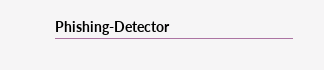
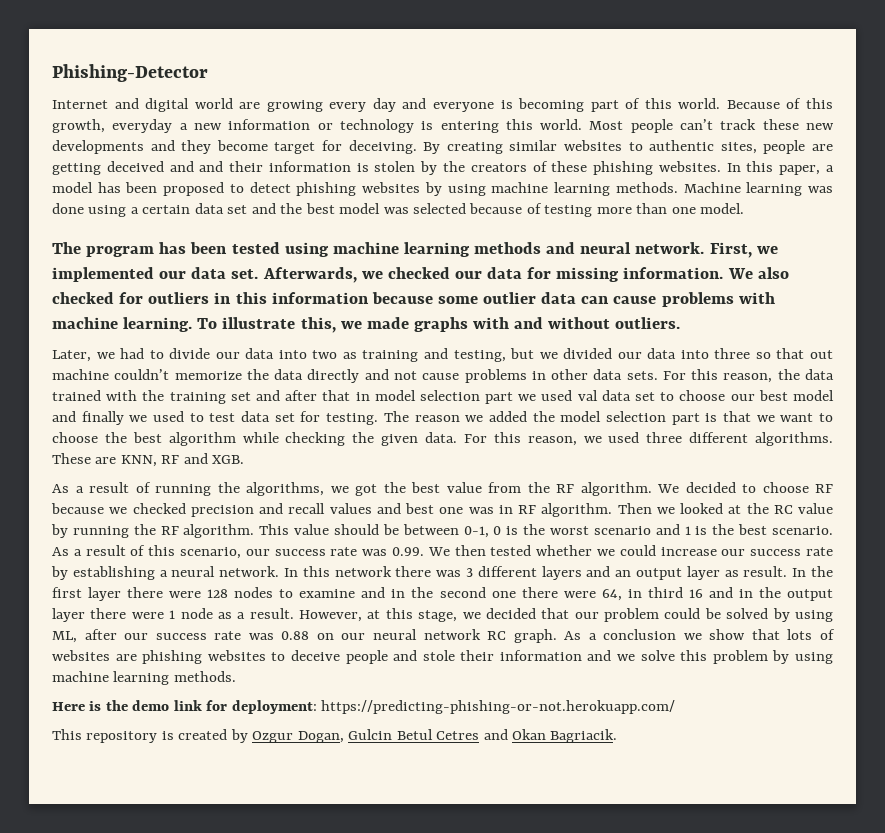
+ Internet and digital world are growing every day and everyone is becoming part of this world. Because of this growth, everyday a new information or technology is entering this world. Most people can’t track these new developments and they become target for deceiving. By creating similar websites to authentic sites, people are getting deceived and and their information is stolen by the creators of these phishing websites. In this paper, a model has been proposed to detect phishing websites by using machine learning methods. Machine learning was done using a certain data set and the best model was selected because of testing more than one model.
+ The program has been tested using machine learning methods and neural network. First, we implemented our data set. Afterwards, we checked our data for missing information. We also checked for outliers in this information because some outlier data can cause problems with machine learning. To illustrate this, we made graphs with and without outliers.
+ Later, we had to divide our data into two as training and testing, but we divided our data into three so that out machine couldn’t memorize the data directly and not cause problems in other data sets. For this reason, the data trained with the training set and after that in model selection part we used val data set to choose our best model and finally we used to test data set for testing. The reason we added the model selection part is that we want to choose the best algorithm while checking the given data. For this reason, we used three different algorithms. These are KNN, RF and XGB.
+ As a result of running the algorithms, we got the best value from the RF algorithm. We decided to choose RF because we checked precision and recall values and best one was in RF algorithm. Then we looked at the RC value by running the RF algorithm. This value should be between 0-1, 0 is the worst scenario and 1 is the best scenario. As a result of this scenario, our success rate was 0.99. We then tested whether we could increase our success rate by establishing a neural network. In this network there was 3 different layers and an output layer as result. In the first layer there were 128 nodes to examine and in the second one there were 64, in third 16 and in the output layer there were 1 node as a result. However, at this stage, we decided that our problem could be solved by using ML, after our success rate was 0.88 on our neural network RC graph. As a conclusion we show that lots of websites are phishing websites to deceive people and stole their information and we solve this problem by using machine learning methods.
+ Here is the demo link for deployment: https://predicting-phishing-or-not.herokuapp.com/
+ This repository is created by Ozgur Dogan, Gulcin Betul Cetres and Okan Bagriacik.

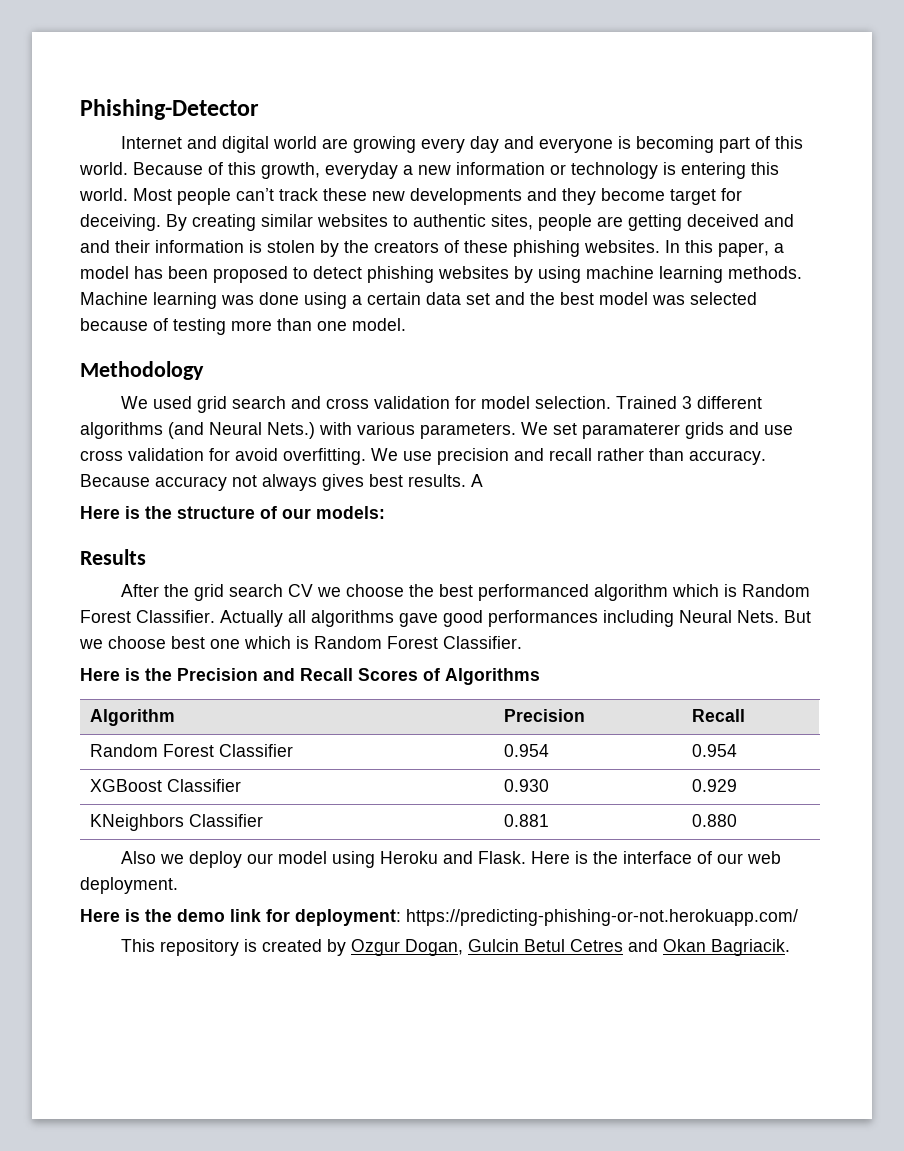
- The program has been tested using machine learning methods and neural network. First, we implemented our data set. Afterwards, we checked our data for missing information. We also checked for outliers in this information because some outlier data can cause problems with machine learning. To illustrate this, we made graphs with and without outliers.
- Later, we had to divide our data into two as training and testing, but we divided our data into three so that out machine couldn’t memorize the data directly and not cause problems in other data sets. For this reason, the data trained with the training set and after that in model selection part we used val data set to choose our best model and finally we used to test data set for testing. The reason we added the model selection part is that we want to choose the best algorithm while checking the given data. For this reason, we used three different algorithms. These are KNN, RF and XGB.
- As a result of running the algorithms, we got the best value from the RF algorithm. We decided to choose RF because we checked precision and recall values and best one was in RF algorithm. Then we looked at the RC value by running the RF algorithm. This value should be between 0-1, 0 is the worst scenario and 1 is the best scenario. As a result of this scenario, our success rate was 0.99. We then tested whether we could increase our success rate by establishing a neural network. In this network there was 3 different layers and an output layer as result. In the first layer there were 128 nodes to examine and in the second one there were 64, in third 16 and in the output layer there were 1 node as a result. However, at this stage, we decided that our problem could be solved by using ML, after our success rate was 0.88 on our neural network RC graph. As a conclusion we show that lots of websites are phishing websites to deceive people and stole their information and we solve this problem by using machine learning methods.
+ Methodology
+ We used grid search and cross validation for model selection. Trained 3 different algorithms (and Neural Nets.) with various parameters. We set paramaterer grids and use cross validation for avoid overfitting. We use precision and recall rather than accuracy. Because accuracy not always gives best results. A
+ Here is the structure of our models:
+ Results
+ After the grid search CV we choose the best performanced algorithm which is Random Forest Classifier. Actually all algorithms gave good performances including Neural Nets. But we choose best one which is Random Forest Classifier.
+ Here is the Precision and Recall Scores of Algorithms
+ Algorithm | Precision | Recall
+ Random Forest Classifier | 0.954 | 0.954
+ XGBoost Classifier | 0.930 | 0.929
+ KNeighbors Classifier | 0.881 | 0.880
+ Also we deploy our model using Heroku and Flask. Here is the interface of our web deployment.

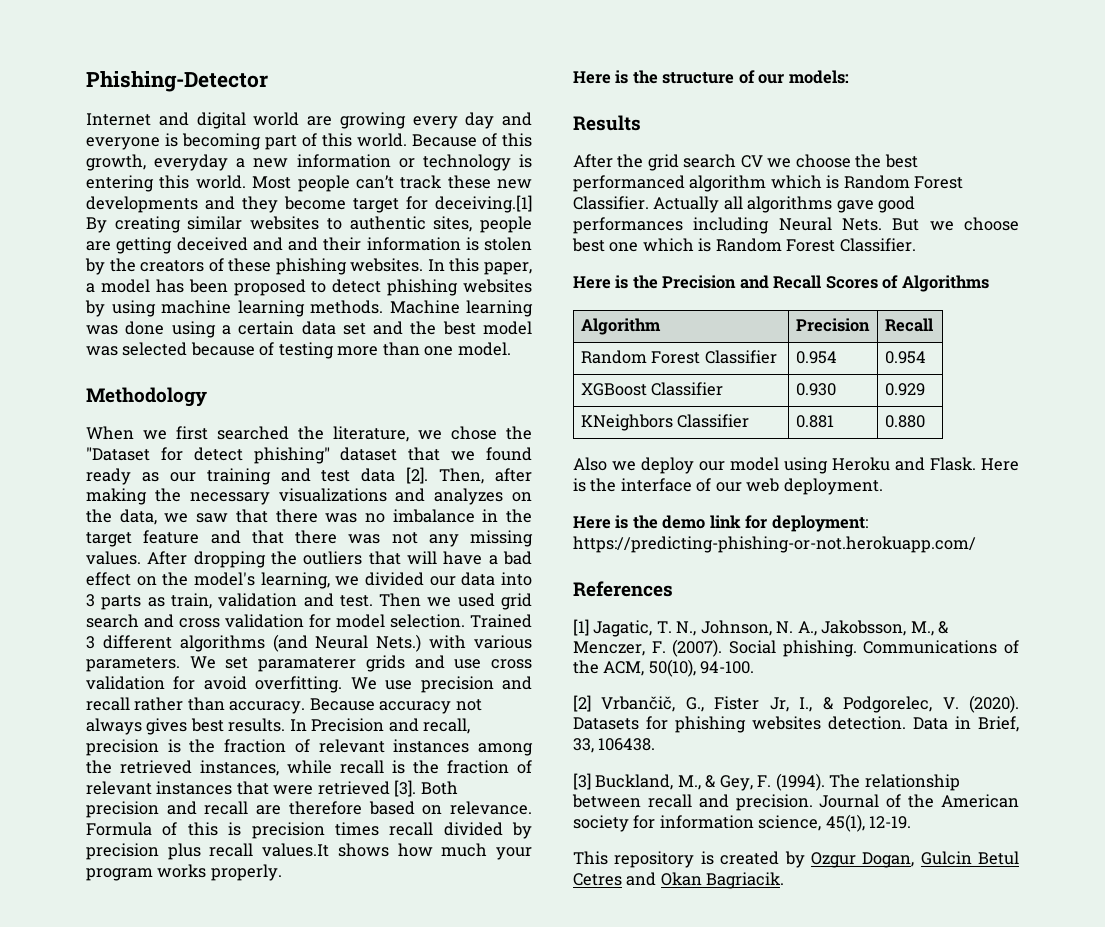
- Most people can’t track these new developments and they become target for deceiving. By creating similar websites to authentic sites, people are getting deceived and and their information is stolen by the creators of these phishing websites.
+ Most people can’t track these new developments and they become target for deceiving.[1] By creating similar websites to authentic sites, people are getting deceived and and their information is stolen by the creators of these phishing websites.
- We used grid search and cross validation for model selection.
+ When we first searched the literature, we chose the "Dataset for detect phishing" dataset that we found ready as our training and test data [2]. Then, after making the necessary visualizations and analyzes on the data, we saw that there was no imbalance in the target feature and that there was not any missing values. After dropping the outliers that will have a bad effect on the model's learning, we divided our data into 3 parts as train, validation and test. Then we used grid search and cross validation for model selection.
- A
+ In Precision and recall, precision is the fraction of relevant instances among the retrieved instances, while recall is the fraction of relevant instances that were retrieved [3]. Both precision and recall are therefore based on relevance. Formula of this is precision times recall divided by precision plus recall values.It shows how much your program works properly.
+ References
+ [1] Jagatic, T. N., Johnson, N. A., Jakobsson, M., & Menczer, F. (2007). Social phishing. Communications of the ACM, 50(10), 94-100.
+ [2] Vrbančič, G., Fister Jr, I., & Podgorelec, V. (2020). Datasets for phishing websites detection. Data in Brief, 33, 106438.
+ [3] Buckland, M., & Gey, F. (1994). The relationship between recall and precision. Journal of the American society for information science, 45(1), 12-19.

